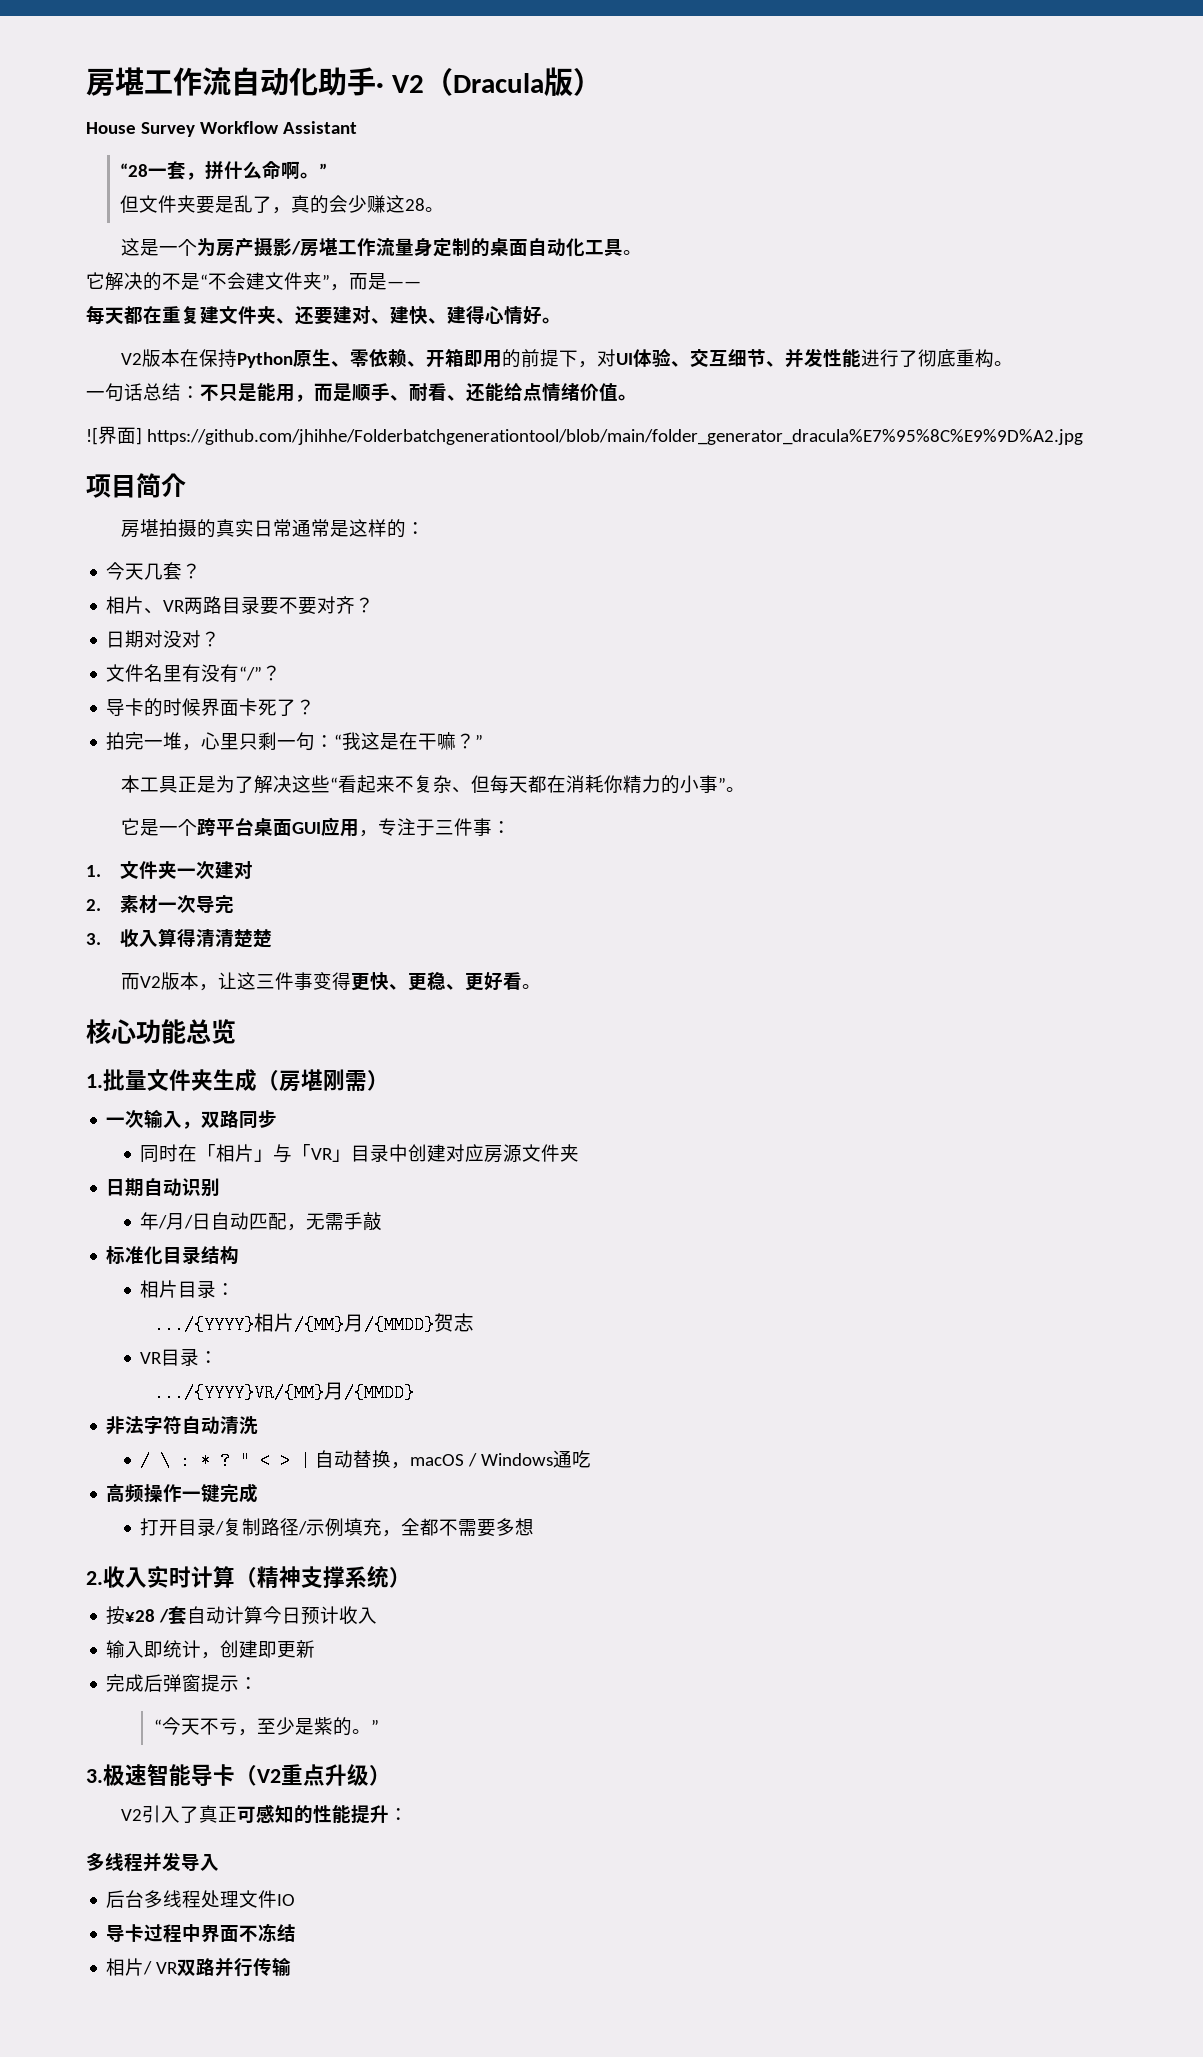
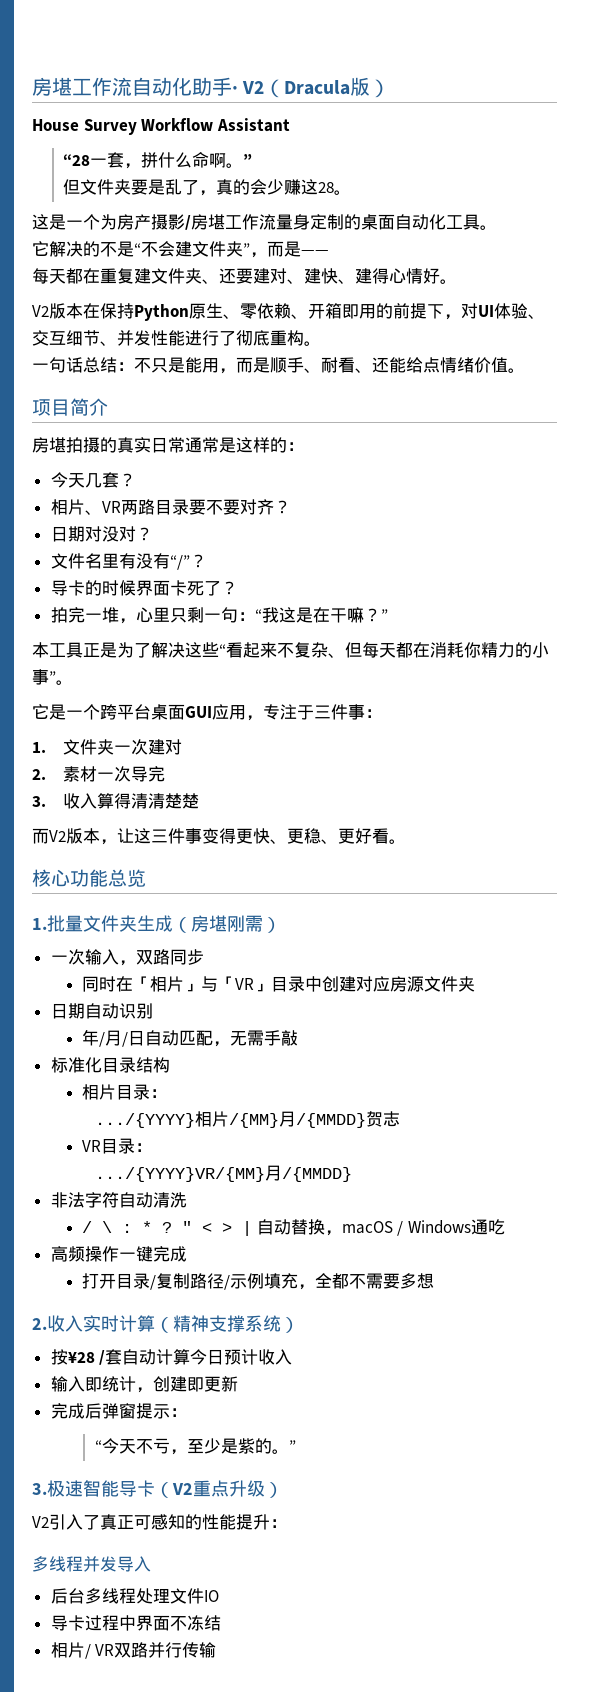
- ![界面] https://github.com/jhihhe/Folderbatchgenerationtool/blob/main/folder_generator_dracula%E7%95%8C%E9%9D%A2.jpg

